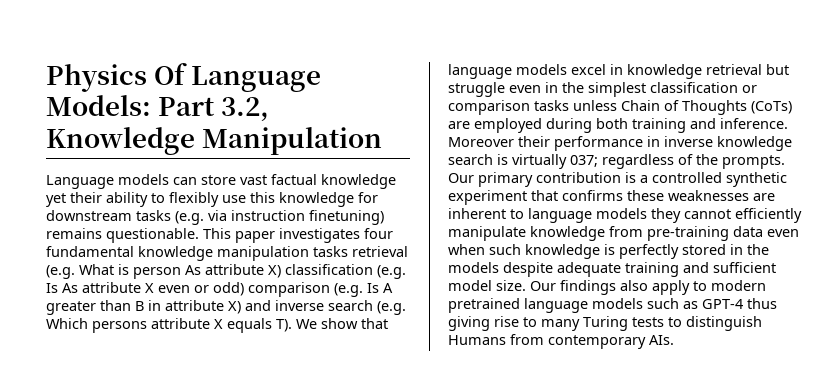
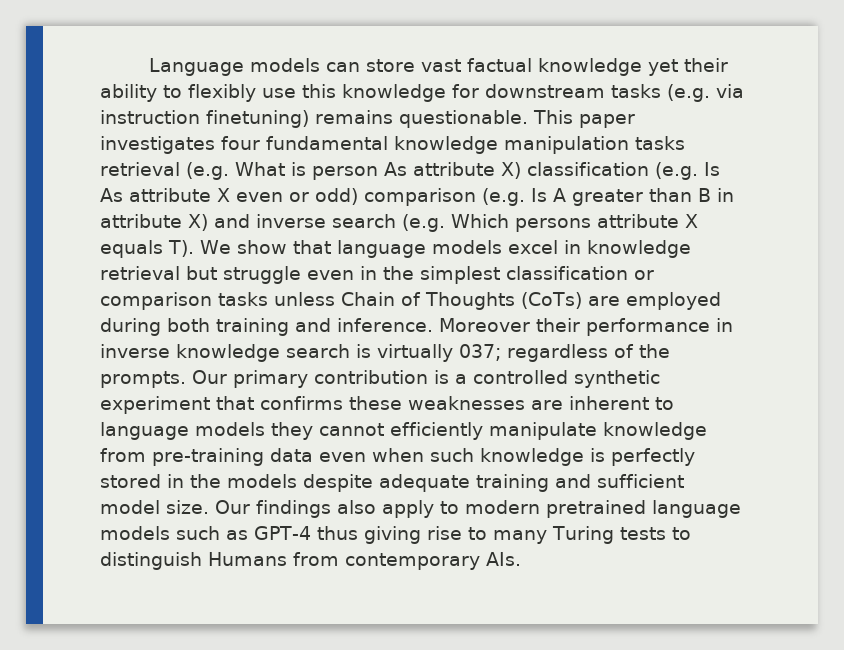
- Physics Of Language Models: Part 3.2, Knowledge Manipulation

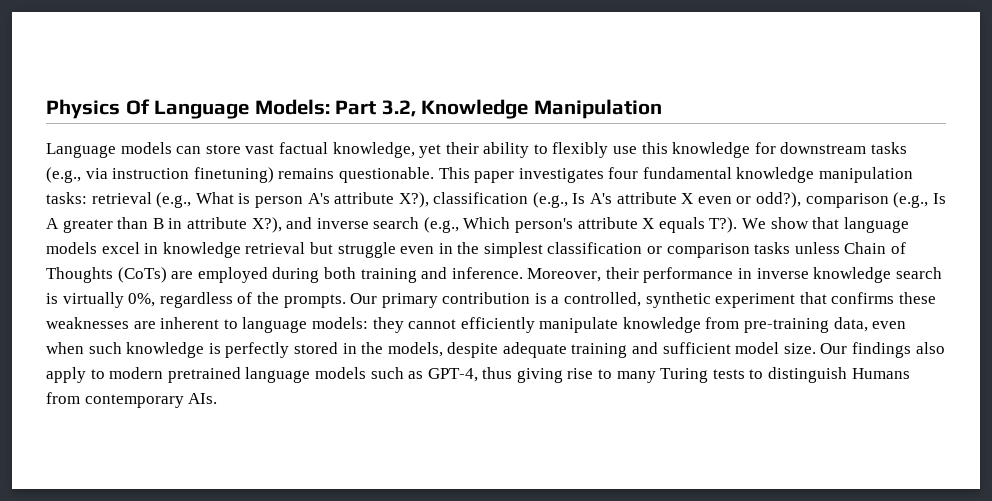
+ Physics Of Language Models: Part 3.2, Knowledge Manipulation
- Language models can store vast factual knowledge yet their ability to flexibly use this knowledge for downstream tasks (e.g. via instruction finetuning) remains questionable.
+ Language models can store vast factual knowledge, yet their ability to flexibly use this knowledge for downstream tasks (e.g., via instruction finetuning) remains questionable.
- This paper investigates four fundamental knowledge manipulation tasks retrieval (e.g. What is person As attribute X) classification (e.g. Is As attribute X even or odd) comparison (e.g. Is A greater than B in attribute X) and inverse search (e.g. Which persons attribute X equals T). We show that language models excel in knowledge retrieval but struggle even in the simplest classification or comparison tasks unless Chain of Thoughts (CoTs) are employed during both training and inference.
+ This paper investigates four fundamental knowledge manipulation tasks: retrieval (e.g., What is person A's attribute X?), classification (e.g., Is A's attribute X even or odd?), comparison (e.g., Is A greater than B in attribute X?), and inverse search (e.g., Which person's attribute X equals T?). We show that language models excel in knowledge retrieval but struggle even in the simplest classification or comparison tasks unless Chain of Thoughts (CoTs) are employed during both training and inference.
- Moreover their performance in inverse knowledge search is virtually 037; regardless of the prompts.
+ Moreover, their performance in inverse knowledge search is virtually 0%, regardless of the prompts.
- Our primary contribution is a controlled synthetic experiment that confirms these weaknesses are inherent to language models they cannot efficiently manipulate knowledge from pre-training data even when such knowledge is perfectly stored in the models despite adequate training and sufficient model size.
+ Our primary contribution is a controlled, synthetic experiment that confirms these weaknesses are inherent to language models: they cannot efficiently manipulate knowledge from pre-training data, even when such knowledge is perfectly stored in the models, despite adequate training and sufficient model size.
- Our findings also apply to modern pretrained language models such as GPT-4 thus giving rise to many Turing tests to distinguish Humans from contemporary AIs.
+ Our findings also apply to modern pretrained language models such as GPT-4, thus giving rise to many Turing tests to distinguish Humans from contemporary AIs.

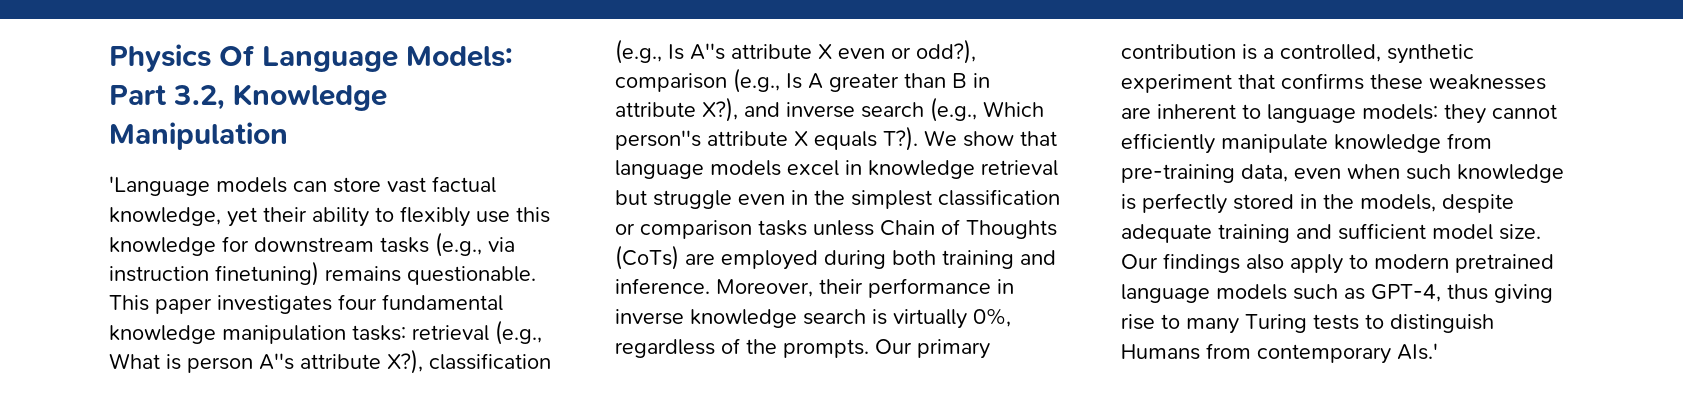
- Language models can store vast factual knowledge, yet their ability to flexibly use this knowledge for downstream tasks (e.g., via instruction finetuning) remains questionable.
+ 'Language models can store vast factual knowledge, yet their ability to flexibly use this knowledge for downstream tasks (e.g., via instruction finetuning) remains questionable.
- retrieval (e.g., What is person A's attribute X?), classification (e.g., Is A's attribute X even or odd?), comparison (e.g., Is A greater than B in attribute X?), and inverse search (e.g., Which person's attribute X equals T?). We show that language models excel in knowledge retrieval but struggle even in the simplest classification or comparison tasks unless Chain of Thoughts (CoTs) are employed during both training and inference.
+ retrieval (e.g., What is person A''s attribute X?), classification (e.g., Is A''s attribute X even or odd?), comparison (e.g., Is A greater than B in attribute X?), and inverse search (e.g., Which person''s attribute X equals T?). We show that language models excel in knowledge retrieval but struggle even in the simplest classification or comparison tasks unless Chain of Thoughts (CoTs) are employed during both training and inference.
- Our findings also apply to modern pretrained language models such as GPT-4, thus giving rise to many Turing tests to distinguish Humans from contemporary AIs.
+ Our findings also apply to modern pretrained language models such as GPT-4, thus giving rise to many Turing tests to distinguish Humans from contemporary AIs.'

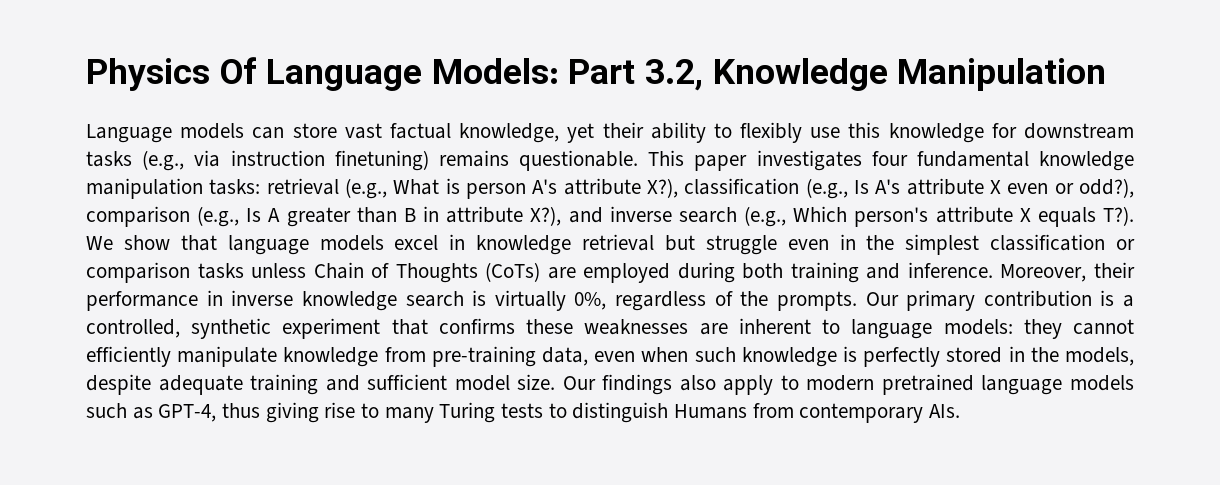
- 'Language models can store vast factual knowledge, yet their ability to flexibly use this knowledge for downstream tasks (e.g., via instruction finetuning) remains questionable.
+ Language models can store vast factual knowledge, yet their ability to flexibly use this knowledge for downstream tasks (e.g., via instruction finetuning) remains questionable.
- retrieval (e.g., What is person A''s attribute X?), classification (e.g., Is A''s attribute X even or odd?), comparison (e.g., Is A greater than B in attribute X?), and inverse search (e.g., Which person''s attribute X equals T?). We show that language models excel in knowledge retrieval but struggle even in the simplest classification or comparison tasks unless Chain of Thoughts (CoTs) are employed during both training and inference.
+ retrieval (e.g., What is person A's attribute X?), classification (e.g., Is A's attribute X even or odd?), comparison (e.g., Is A greater than B in attribute X?), and inverse search (e.g., Which person's attribute X equals T?). We show that language models excel in knowledge retrieval but struggle even in the simplest classification or comparison tasks unless Chain of Thoughts (CoTs) are employed during both training and inference.
- Our findings also apply to modern pretrained language models such as GPT-4, thus giving rise to many Turing tests to distinguish Humans from contemporary AIs.'
+ Our findings also apply to modern pretrained language models such as GPT-4, thus giving rise to many Turing tests to distinguish Humans from contemporary AIs.

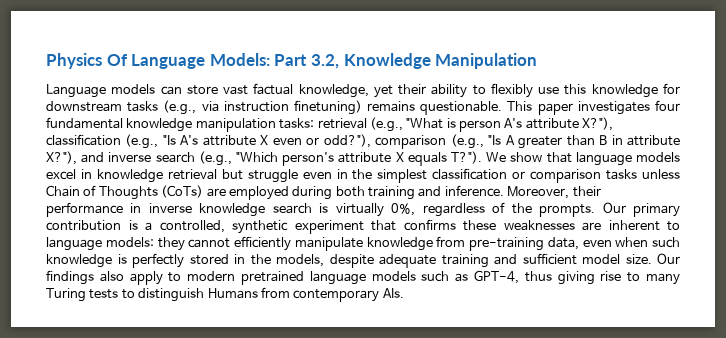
- retrieval (e.g., What is person A's attribute X?), classification (e.g., Is A's attribute X even or odd?), comparison (e.g., Is A greater than B in attribute X?), and inverse search (e.g., Which person's attribute X equals T?). We show that language models excel in knowledge retrieval but struggle even in the simplest classification or comparison tasks unless Chain of Thoughts (CoTs) are employed during both training and inference.
+ retrieval (e.g., "What is person A's attribute X?"), classification (e.g., "Is A's attribute X even or odd?"), comparison (e.g., "Is A greater than B in attribute X?"), and inverse search (e.g., "Which person's attribute X equals T?"). We show that language models excel in knowledge retrieval but struggle even in the simplest classification or comparison tasks unless Chain of Thoughts (CoTs) are employed during both training and inference.

